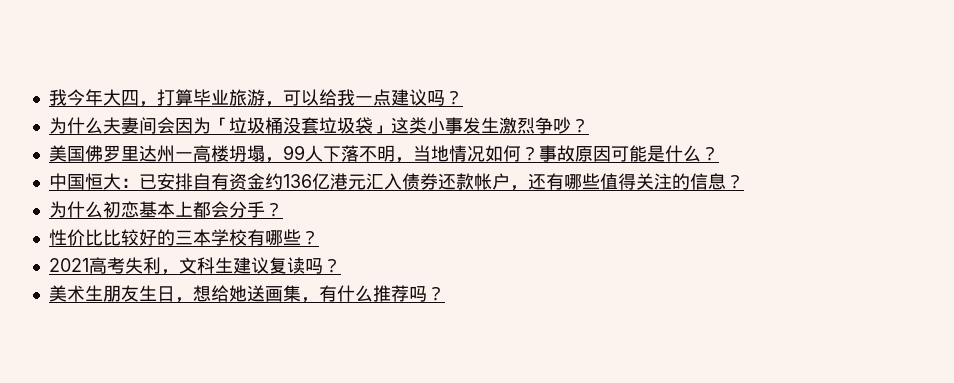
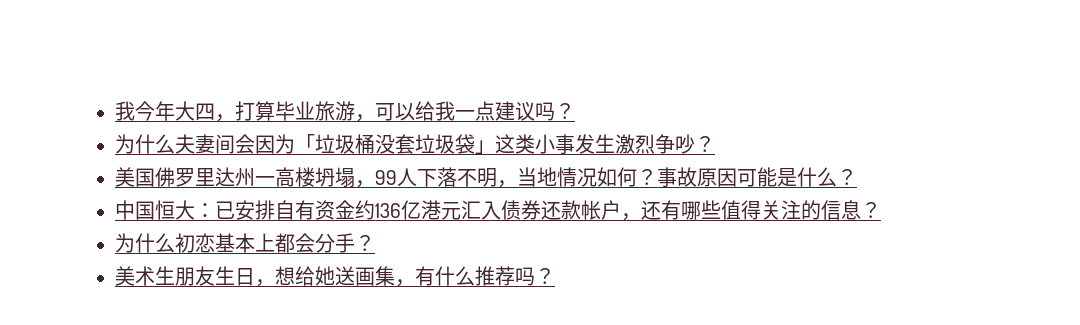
- 性价比比较好的三本学校有哪些？
- 2021高考失利，文科生建议复读吗？

